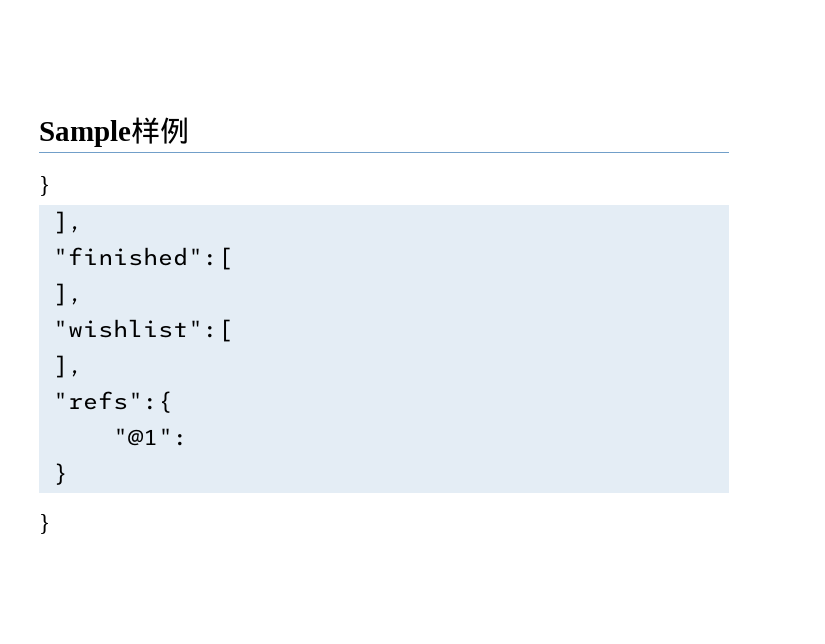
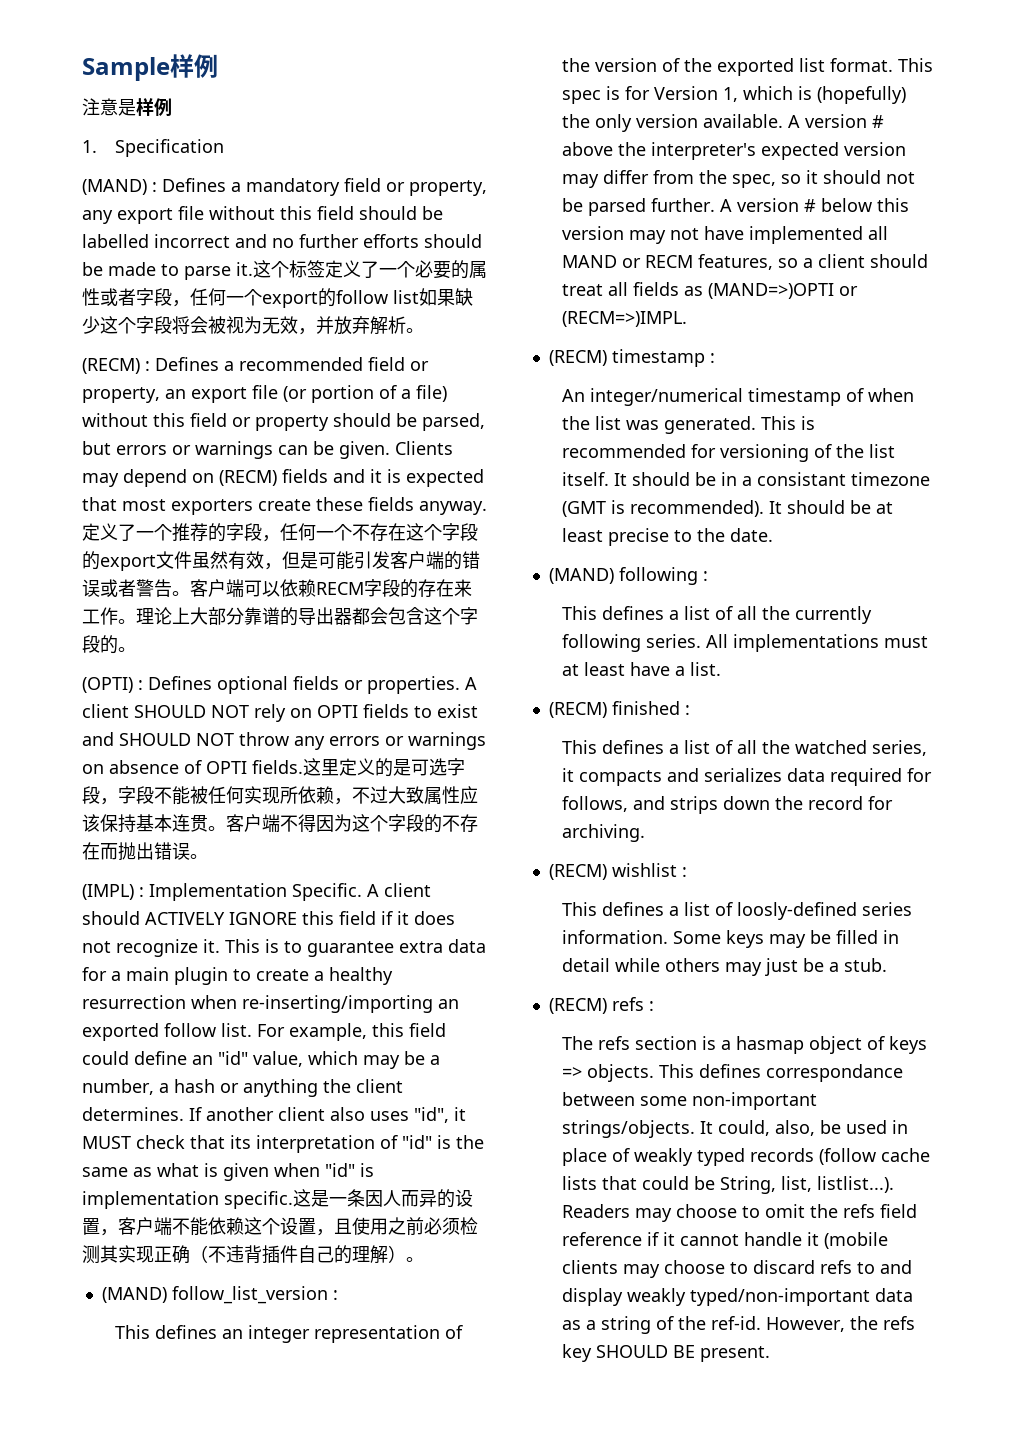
  Sample样例
- }
- ],
- "finished":[
- ],
- "wishlist":[
- ],
- "refs":{
- "@1":
- }
- }
+ 注意是样例
+ 1. Specification
+ (MAND) : Defines a mandatory field or property, any export file without this field should be labelled incorrect and no further efforts should be made to parse it.这个标签定义了一个必要的属性或者字段，任何一个export的follow list如果缺少这个字段将会被视为无效，并放弃解析。
+ (RECM) : Defines a recommended field or property, an export file (or portion of a file) without this field or property should be parsed, but errors or warnings can be given. Clients may depend on (RECM) fields and it is expected that most exporters create these fields anyway.定义了一个推荐的字段，任何一个不存在这个字段的export文件虽然有效，但是可能引发客户端的错误或者警告。客户端可以依赖RECM字段的存在来工作。理论上大部分靠谱的导出器都会包含这个字段的。
+ (OPTI) : Defines optional fields or properties. A client SHOULD NOT rely on OPTI fields to exist and SHOULD NOT throw any errors or warnings on absence of OPTI fields.这里定义的是可选字段，字段不能被任何实现所依赖，不过大致属性应该保持基本连贯。客户端不得因为这个字段的不存在而抛出错误。
+ (IMPL) : Implementation Specific. A client should ACTIVELY IGNORE this field if it does not recognize it. This is to guarantee extra data for a main plugin to create a healthy resurrection when re-inserting/importing an exported follow list. For example, this field could define an "id" value, which may be a number, a hash or anything the client determines. If another client also uses "id", it MUST check that its interpretation of "id" is the same as what is given when "id" is implementation specific.这是一条因人而异的设置，客户端不能依赖这个设置，且使用之前必须检测其实现正确（不违背插件自己的理解）。
+ (MAND) follow_list_version :
+ This defines an integer representation of the version of the exported list format. This spec is for Version 1, which is (hopefully) the only version available. A version # above the interpreter's expected version may differ from the spec, so it should not be parsed further. A version # below this version may not have implemented all MAND or RECM features, so a client should treat all fields as (MAND=>)OPTI or (RECM=>)IMPL.
+ (RECM) timestamp :
+ An integer/numerical timestamp of when the list was generated. This is recommended for versioning of the list itself. It should be in a consistant timezone (GMT is recommended). It should be at least precise to the date.
+ (MAND) following :
+ This defines a list of all the currently following series. All implementations must at least have a list.
+ (RECM) finished :
+ This defines a list of all the watched series, it compacts and serializes data required for follows, and strips down the record for archiving.
+ (RECM) wishlist :
+ This defines a list of loosly-defined series information. Some keys may be filled in detail while others may just be a stub.
+ (RECM) refs :
+ The refs section is a hasmap object of keys => objects. This defines correspondance between some non-important strings/objects. It could, also, be used in place of weakly typed records (follow cache lists that could be String, list, listlist...). Readers may choose to omit the refs field reference if it cannot handle it (mobile clients may choose to discard refs to and display weakly typed/non-important data as a string of the ref-id. However, the refs key SHOULD BE present.

